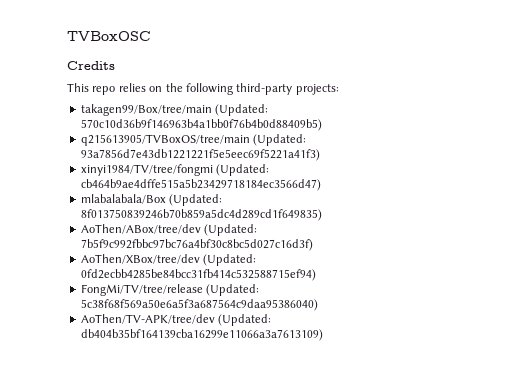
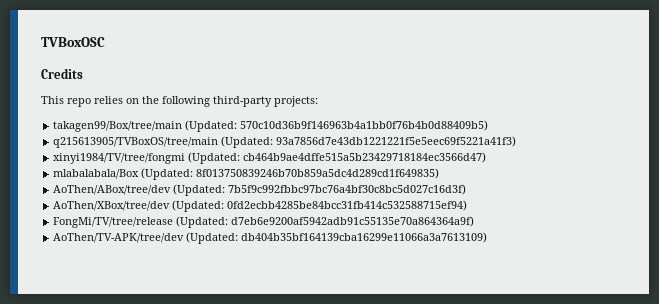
- FongMi/TV/tree/release (Updated: 5c38f68f569a50e6a5f3a687564c9daa95386040)
+ FongMi/TV/tree/release (Updated: d7eb6e9200af5942adb91c55135e70a864364a9f)

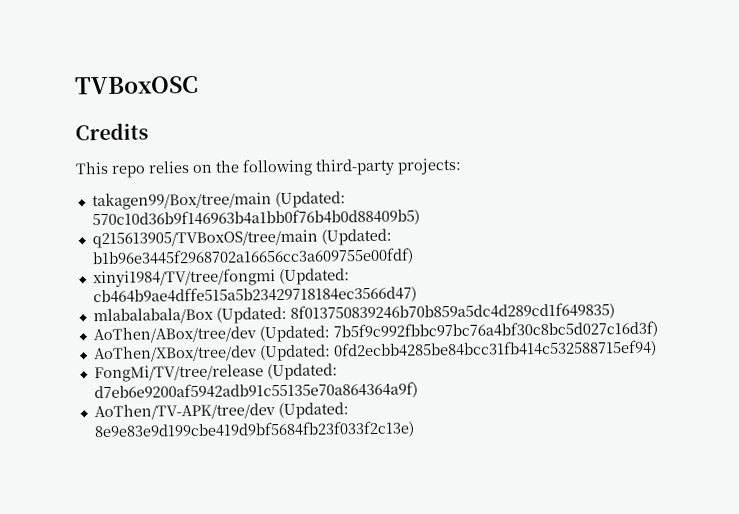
- q215613905/TVBoxOS/tree/main (Updated: 93a7856d7e43db1221221f5e5eec69f5221a41f3)
+ q215613905/TVBoxOS/tree/main (Updated: b1b96e3445f2968702a16656cc3a609755e00fdf)
- AoThen/TV-APK/tree/dev (Updated: db404b35bf164139cba16299e11066a3a7613109)
+ AoThen/TV-APK/tree/dev (Updated: 8e9e83e9d199cbe419d9bf5684fb23f033f2c13e)

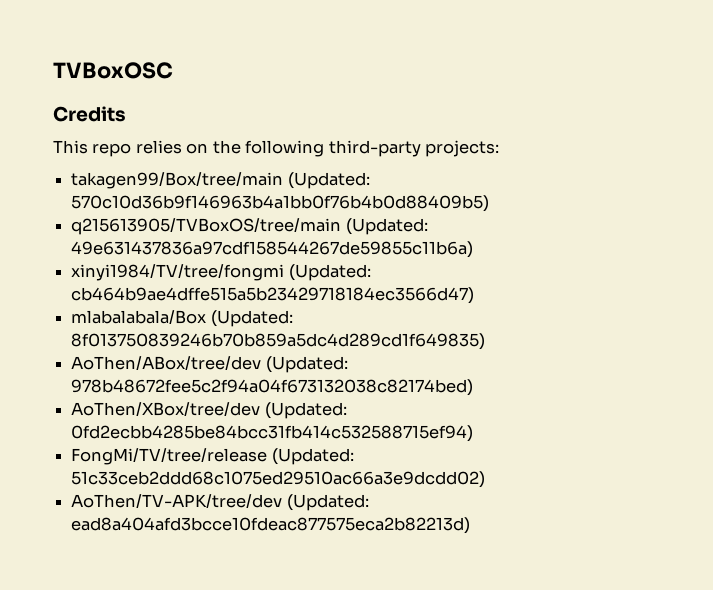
- q215613905/TVBoxOS/tree/main (Updated: b1b96e3445f2968702a16656cc3a609755e00fdf)
+ q215613905/TVBoxOS/tree/main (Updated: 49e631437836a97cdf158544267de59855c11b6a)
- AoThen/ABox/tree/dev (Updated: 7b5f9c992fbbc97bc76a4bf30c8bc5d027c16d3f)
+ AoThen/ABox/tree/dev (Updated: 978b48672fee5c2f94a04f673132038c82174bed)
- FongMi/TV/tree/release (Updated: d7eb6e9200af5942adb91c55135e70a864364a9f)
+ FongMi/TV/tree/release (Updated: 51c33ceb2ddd68c1075ed29510ac66a3e9dcdd02)
- AoThen/TV-APK/tree/dev (Updated: 8e9e83e9d199cbe419d9bf5684fb23f033f2c13e)
+ AoThen/TV-APK/tree/dev (Updated: ead8a404afd3bcce10fdeac877575eca2b82213d)

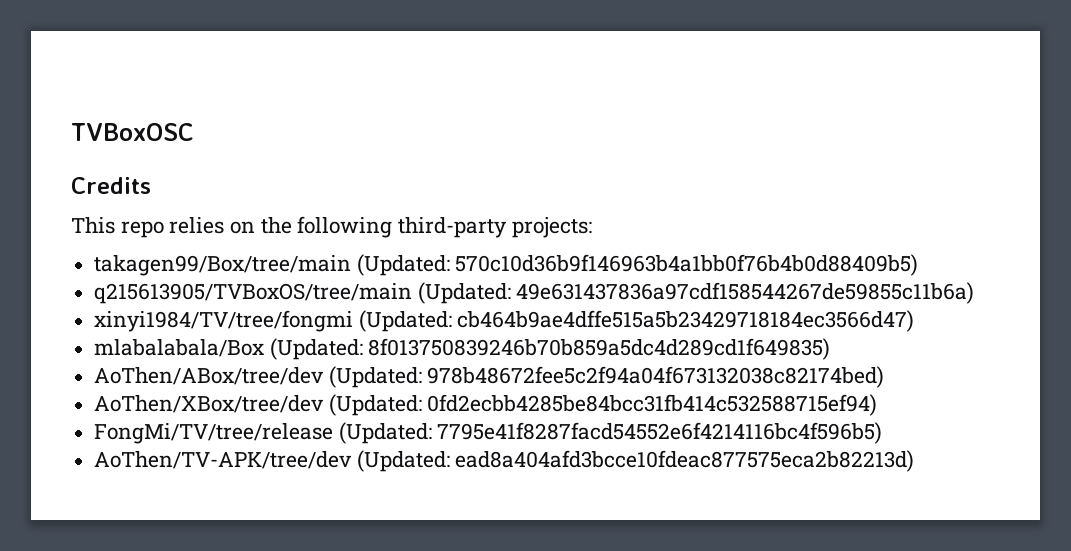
- FongMi/TV/tree/release (Updated: 51c33ceb2ddd68c1075ed29510ac66a3e9dcdd02)
+ FongMi/TV/tree/release (Updated: 7795e41f8287facd54552e6f4214116bc4f596b5)

